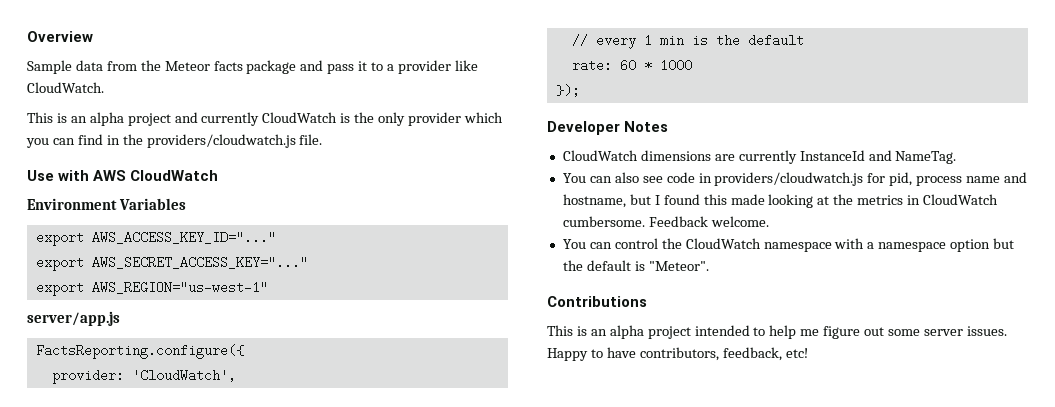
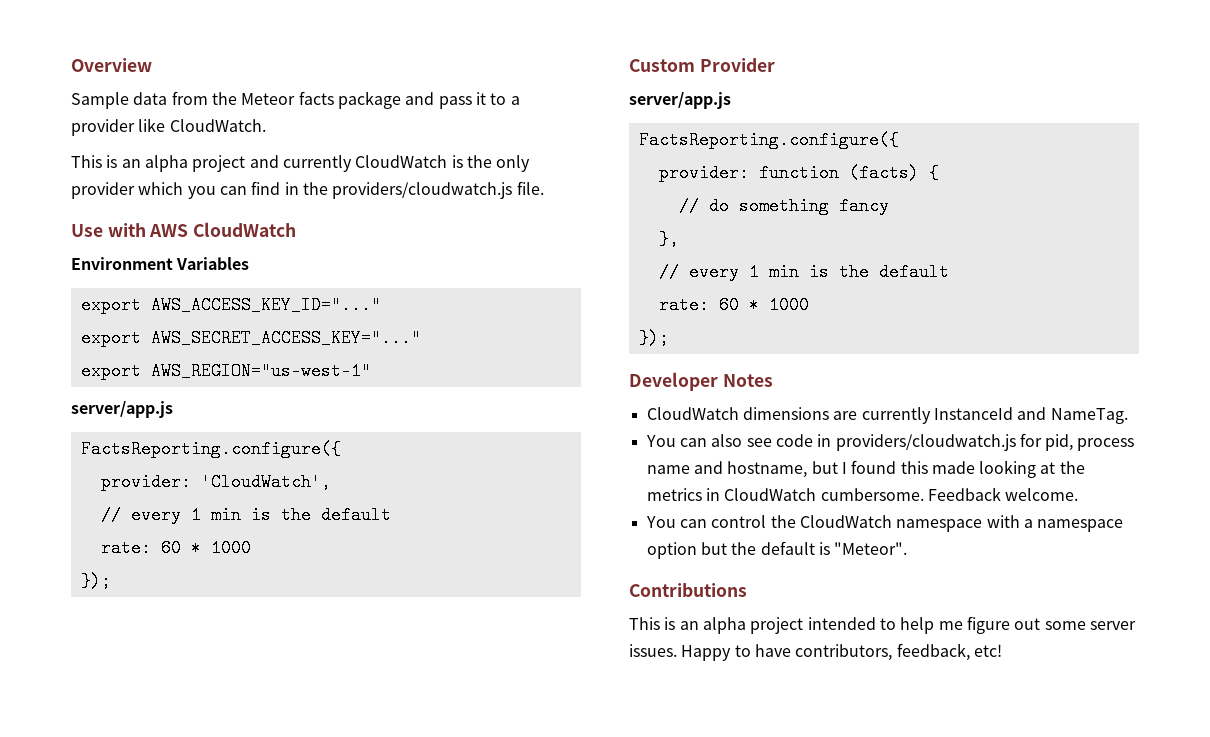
+ Custom Provider
+ server/app.js
+ FactsReporting.configure({
+ provider: function (facts) {
+ // do something fancy
+ },
+ // every 1 min is the default
+ rate: 60 * 1000
+ });

